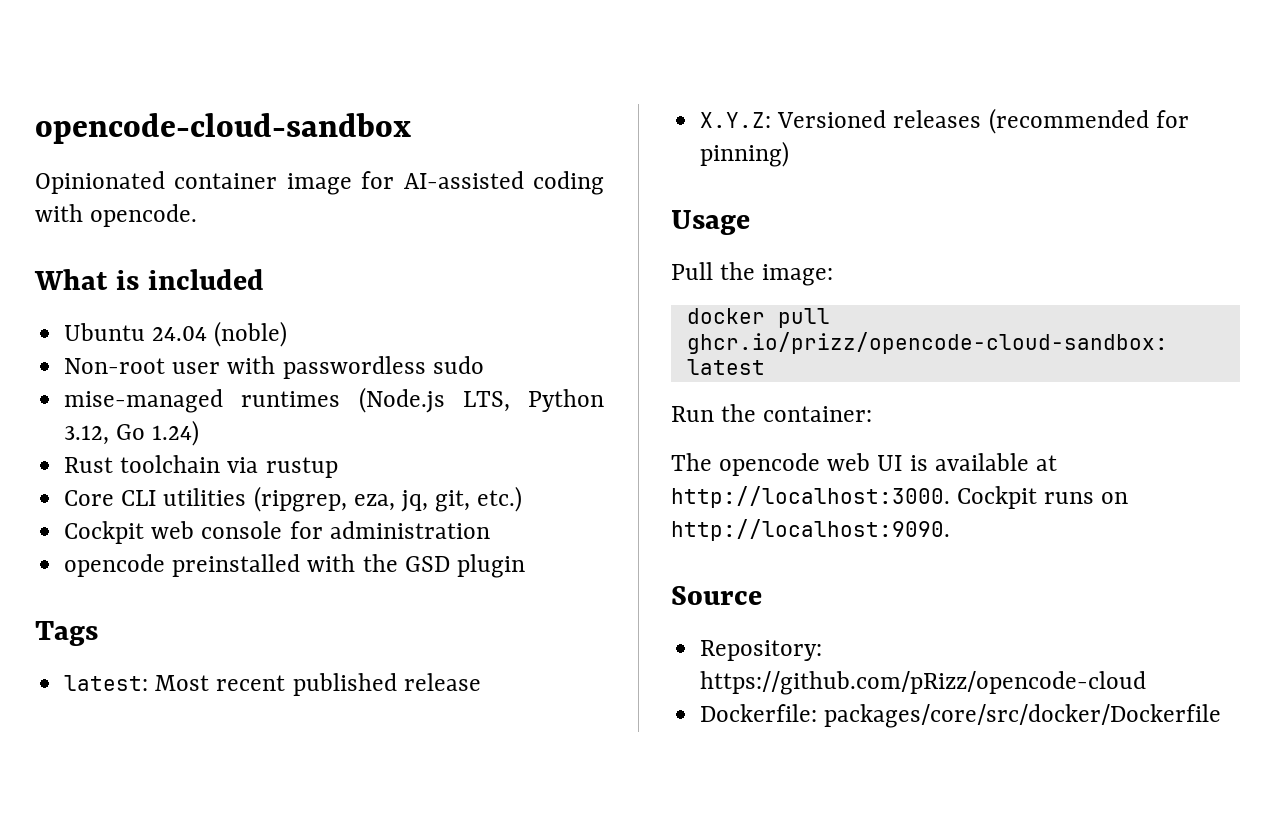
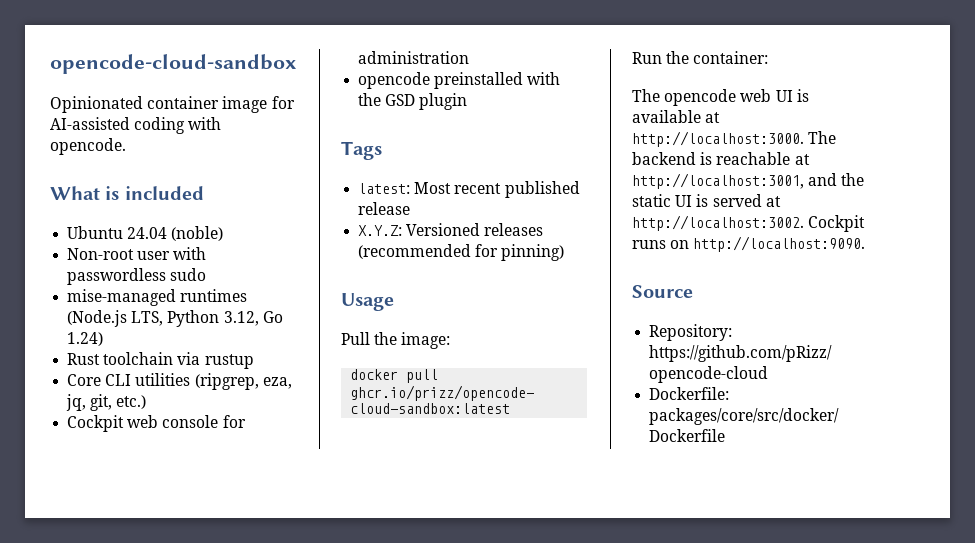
+ The backend is reachable at http://localhost:3001, and the static UI is served at http://localhost:3002.

